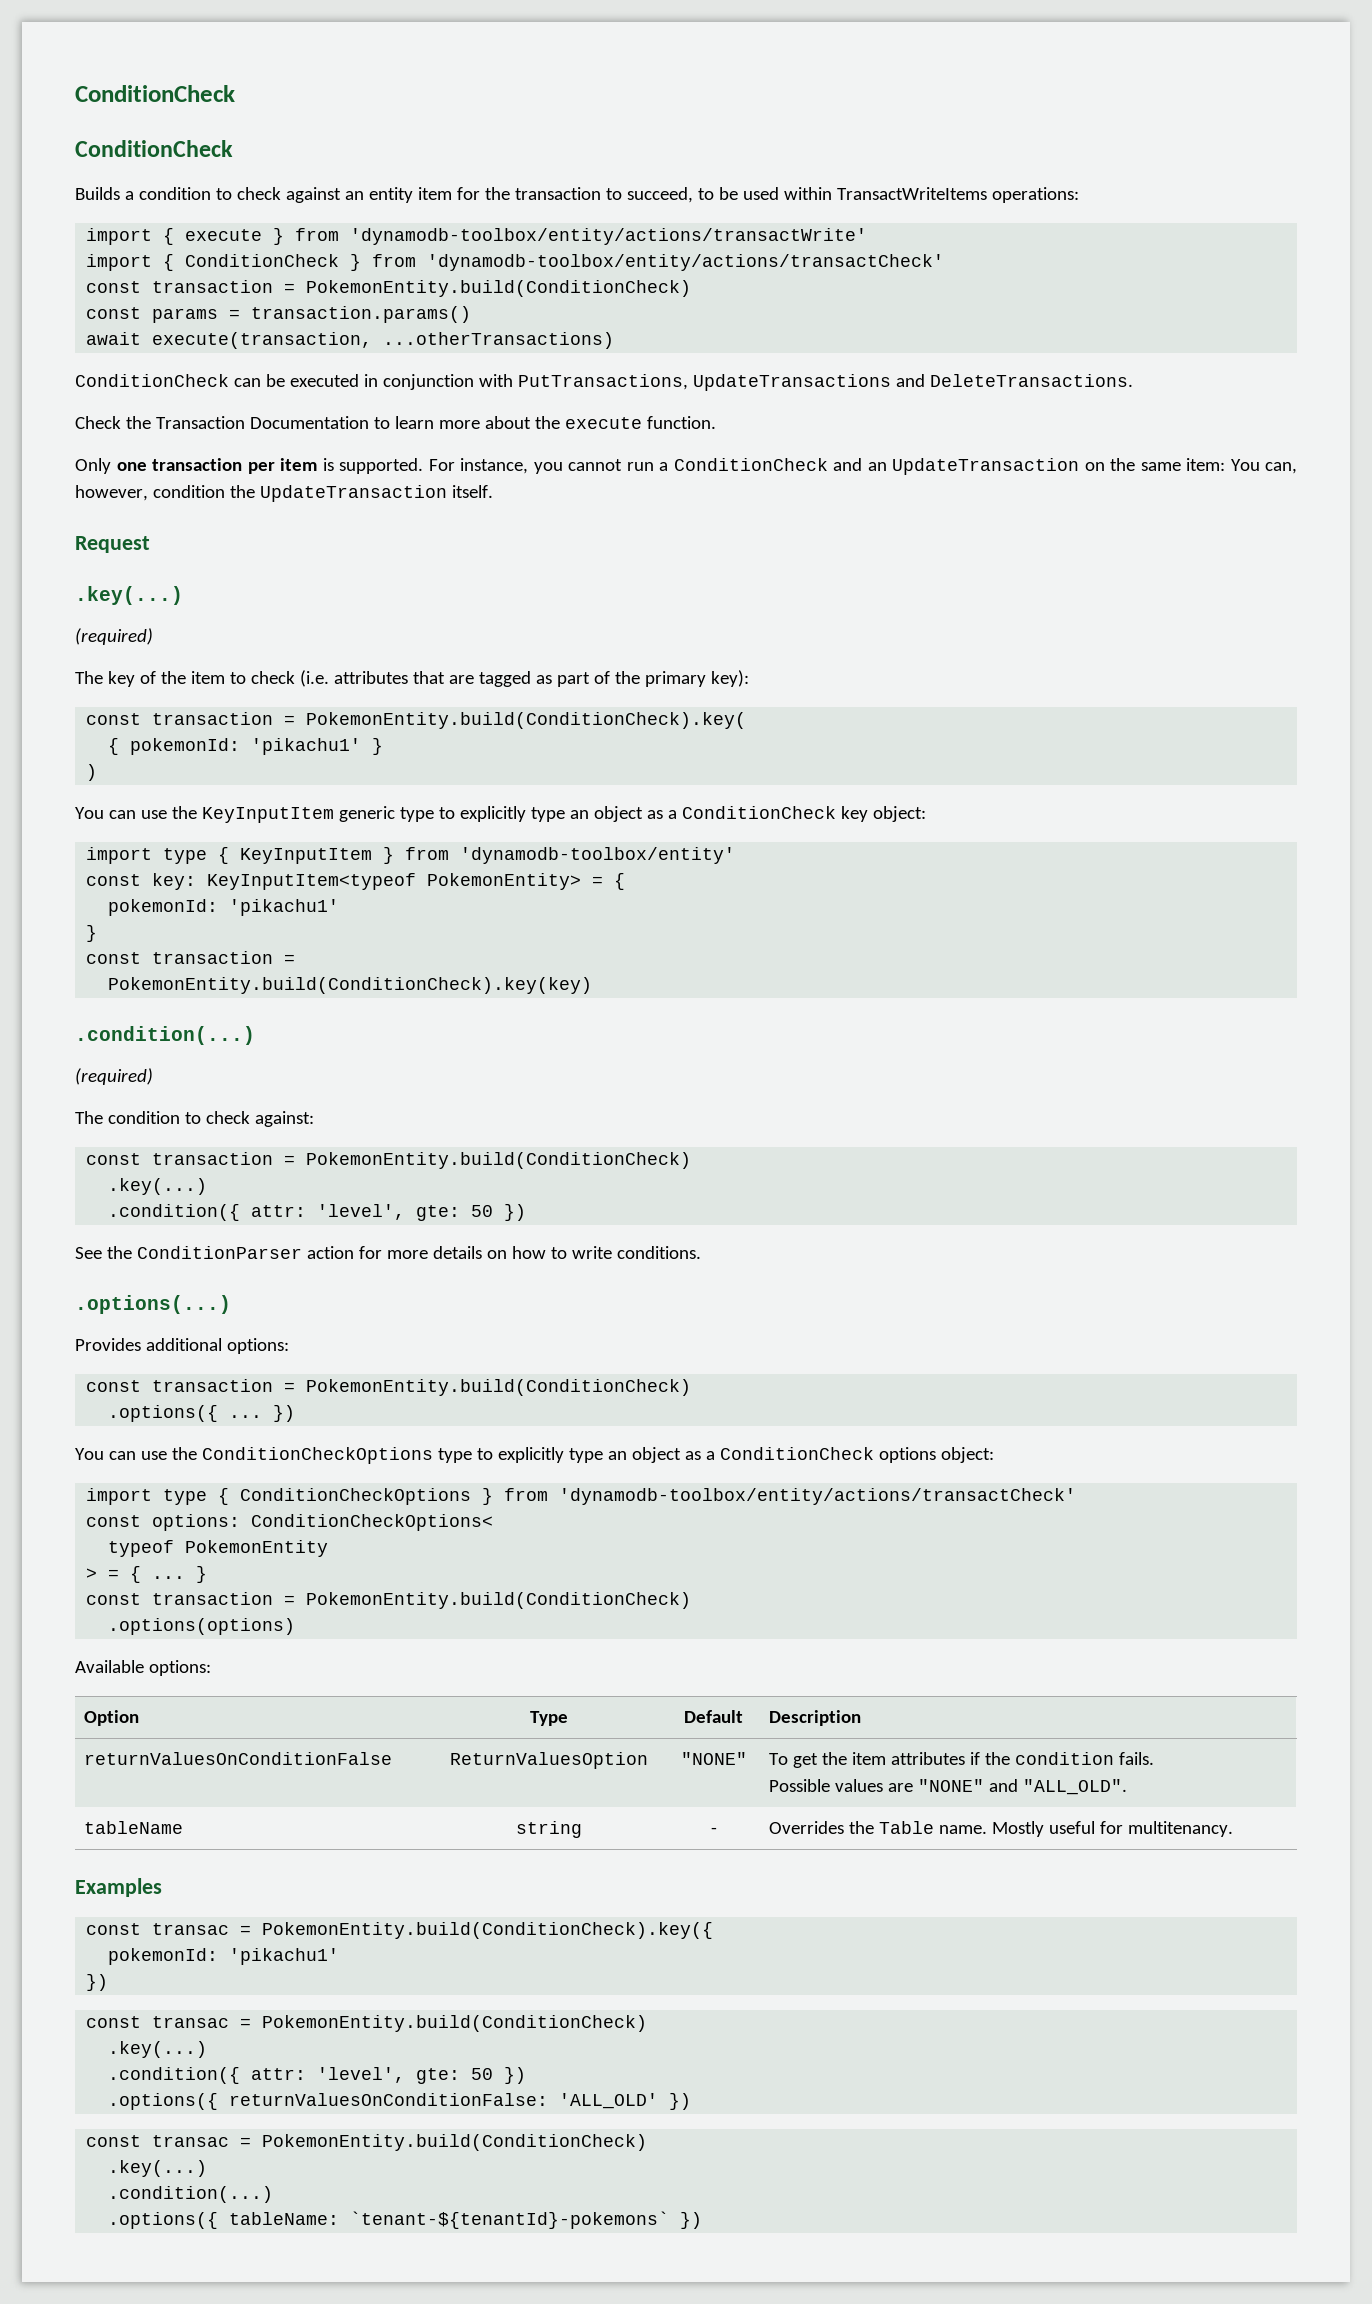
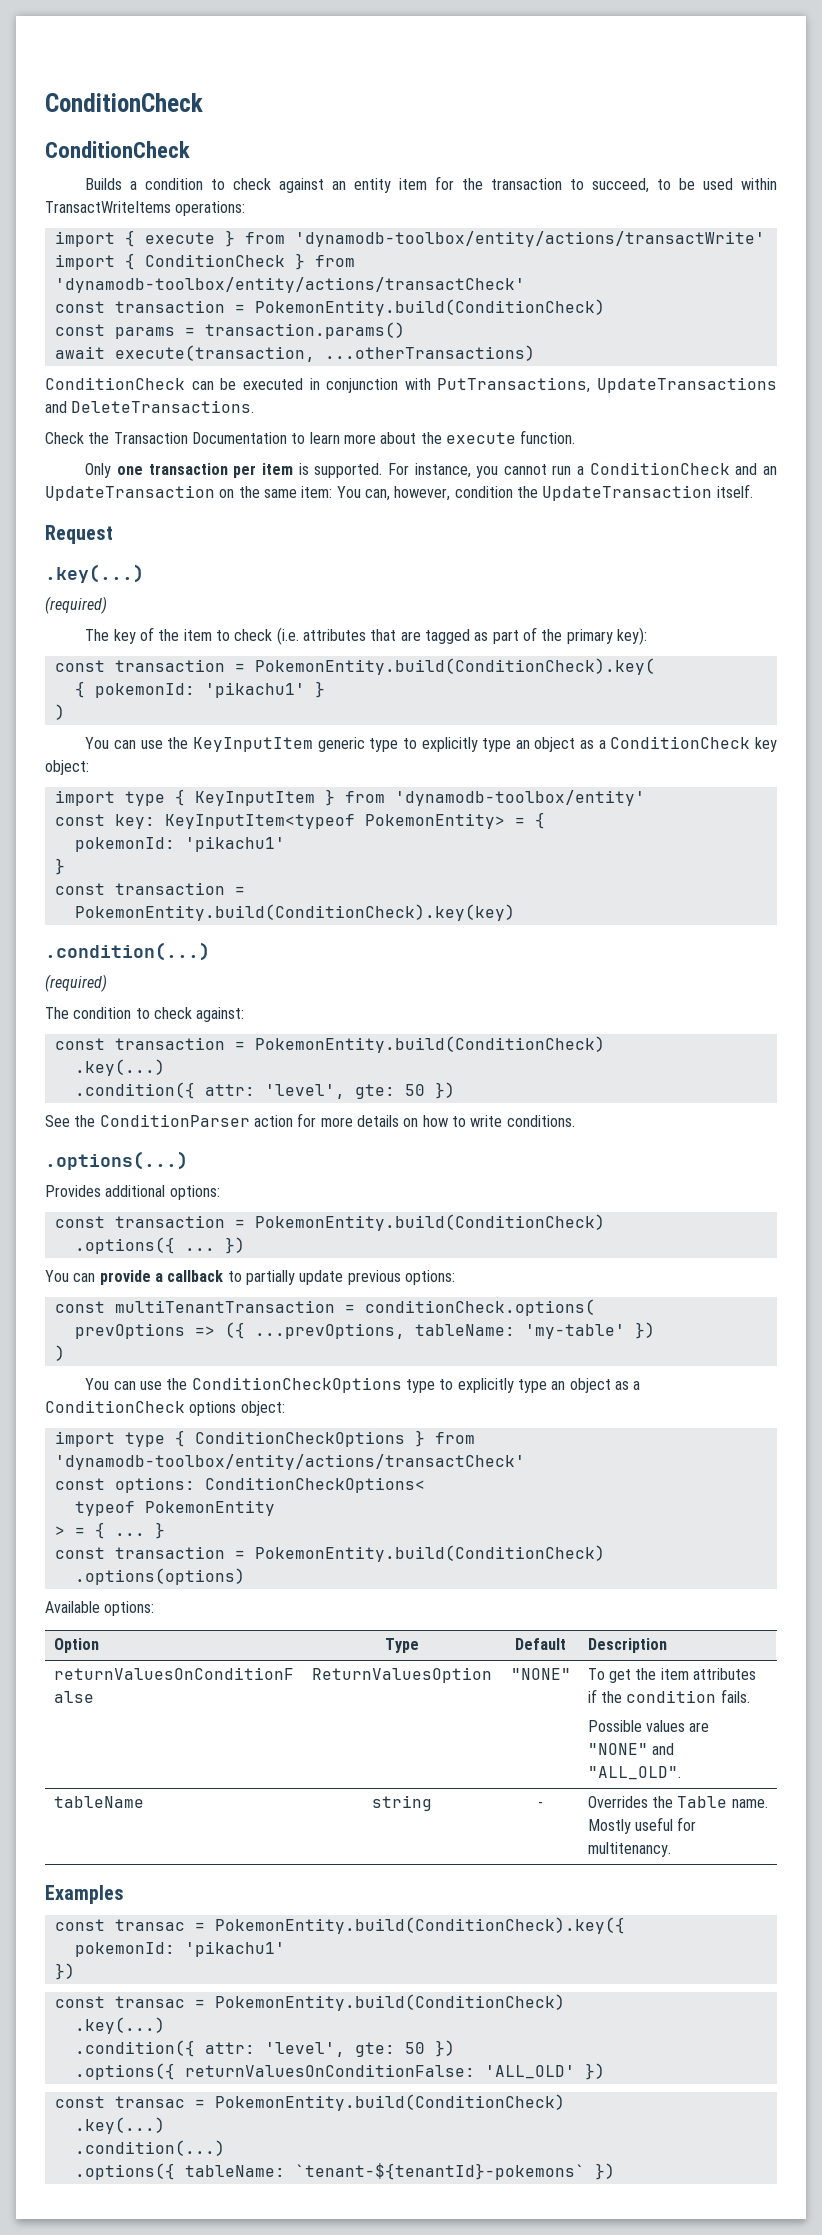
+ You can provide a callback to partially update previous options:
+ const multiTenantTransaction = conditionCheck.options(
+ prevOptions => ({ ...prevOptions, tableName: 'my-table' })
+ )

